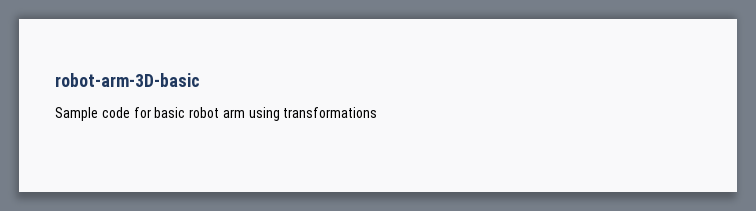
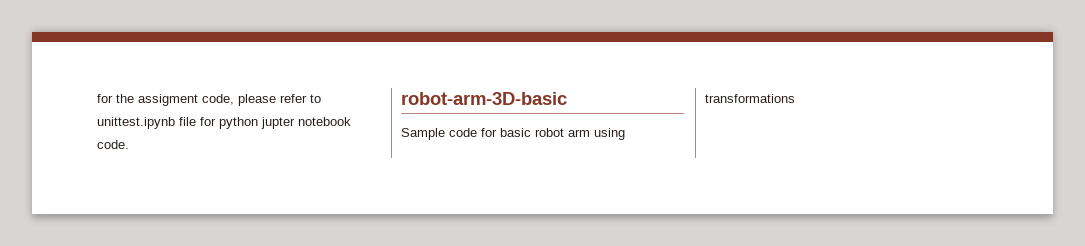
+ for the assigment code, please refer to unittest.ipynb file for python jupter notebook code.

